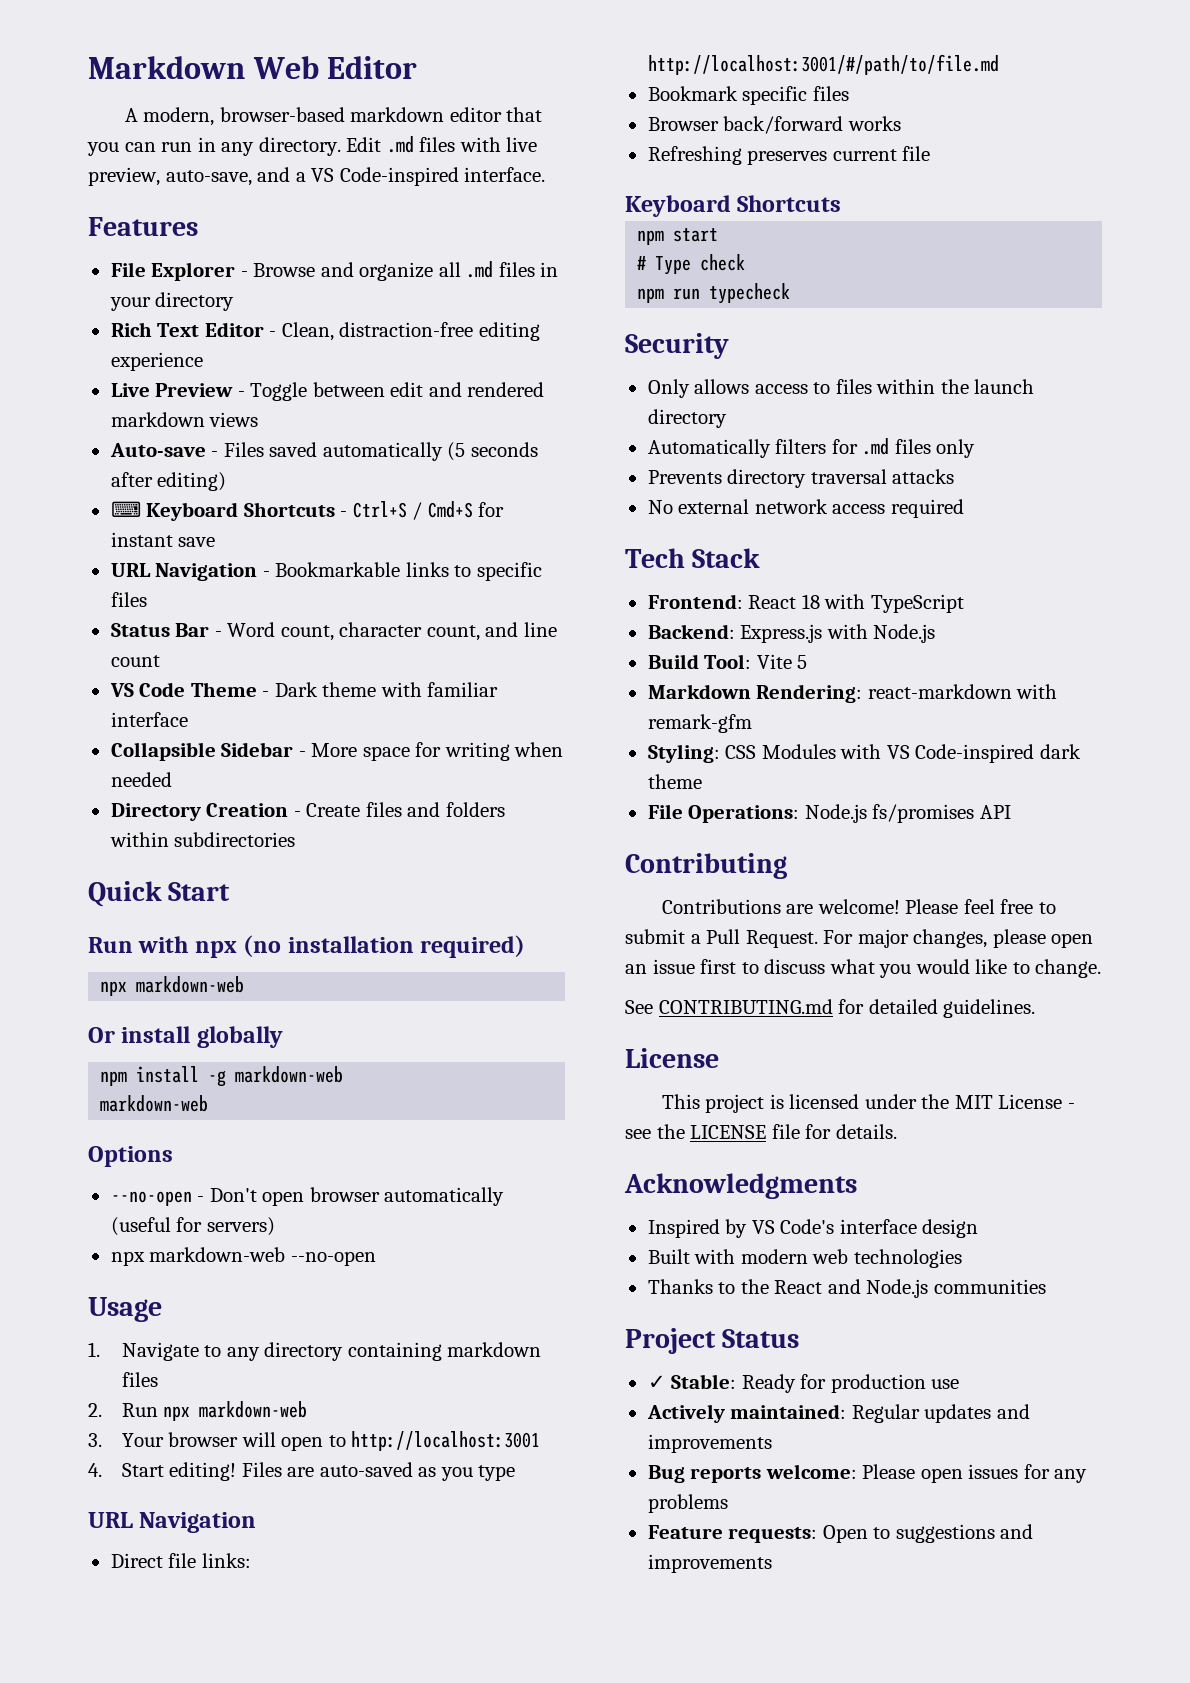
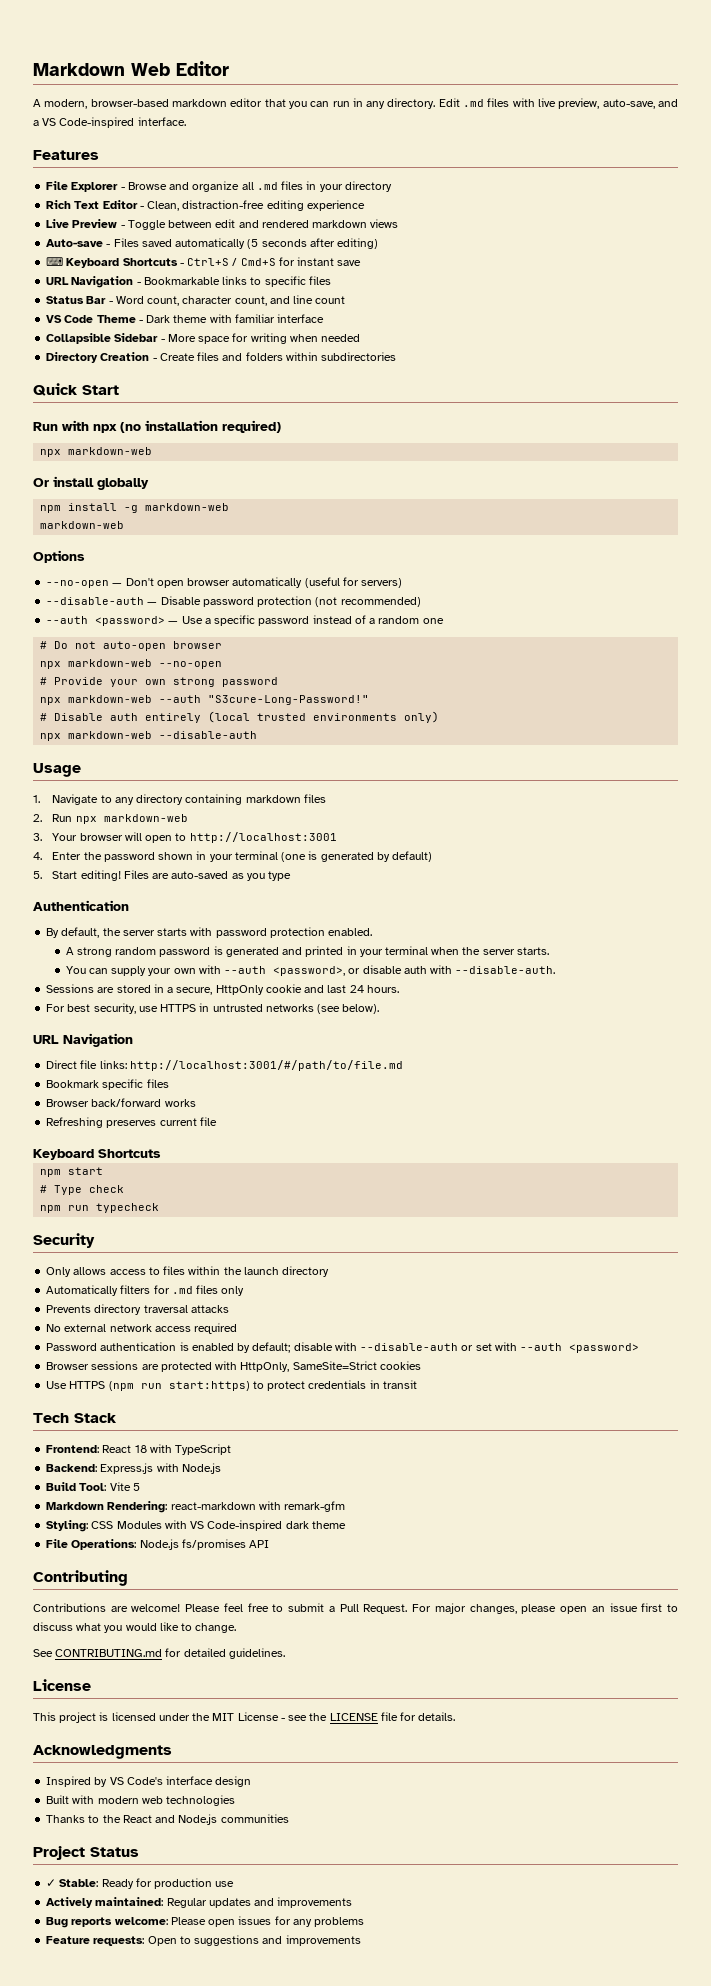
- --no-open - Don't open browser automatically (useful for servers)
+ --no-open — Don't open browser automatically (useful for servers)
+ --disable-auth — Disable password protection (not recommended)
+ --auth <password> — Use a specific password instead of a random one
+ # Do not auto-open browser
  npx markdown-web --no-open
+ # Provide your own strong password
+ npx markdown-web --auth "S3cure-Long-Password!"
+ # Disable auth entirely (local trusted environments only)
+ npx markdown-web --disable-auth
- 4. Start editing!
+ 4. Enter the password shown in your terminal (one is generated by default)
+ 5. Start editing!
+ Authentication
+ By default, the server starts with password protection enabled.
+ A strong random password is generated and printed in your terminal when the server starts.
+ You can supply your own with --auth <password>, or disable auth with --disable-auth.
+ Sessions are stored in a secure, HttpOnly cookie and last 24 hours.
+ For best security, use HTTPS in untrusted networks (see below).
+ Password authentication is enabled by default; disable with --disable-auth or set with --auth <password>
+ Browser sessions are protected with HttpOnly, SameSite=Strict cookies
+ Use HTTPS (npm run start:https) to protect credentials in transit

